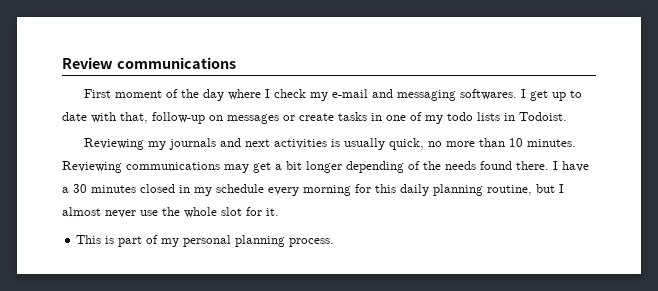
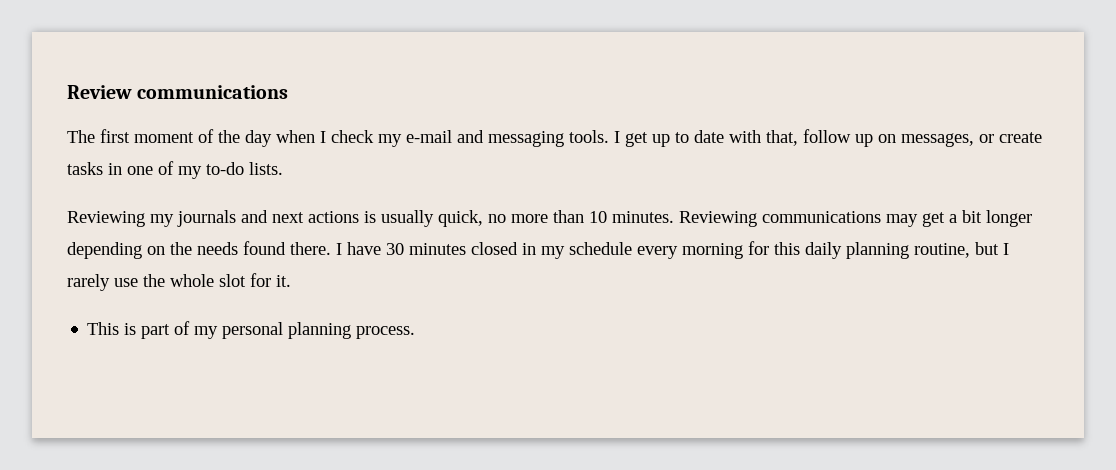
- First moment of the day where I check my e-mail and messaging softwares.
+ The first moment of the day when I check my e-mail and messaging tools.
- I get up to date with that, follow-up on messages or create tasks in one of my todo lists in Todoist.
+ I get up to date with that, follow up on messages, or create tasks in one of my to-do lists.
- Reviewing my journals and next activities is usually quick, no more than 10 minutes.
+ Reviewing my journals and next actions is usually quick, no more than 10 minutes.
- Reviewing communications may get a bit longer depending of the needs found there.
+ Reviewing communications may get a bit longer depending on the needs found there.
- I have a 30 minutes closed in my schedule every morning for this daily planning routine, but I almost never use the whole slot for it.
+ I have 30 minutes closed in my schedule every morning for this daily planning routine, but I rarely use the whole slot for it.

